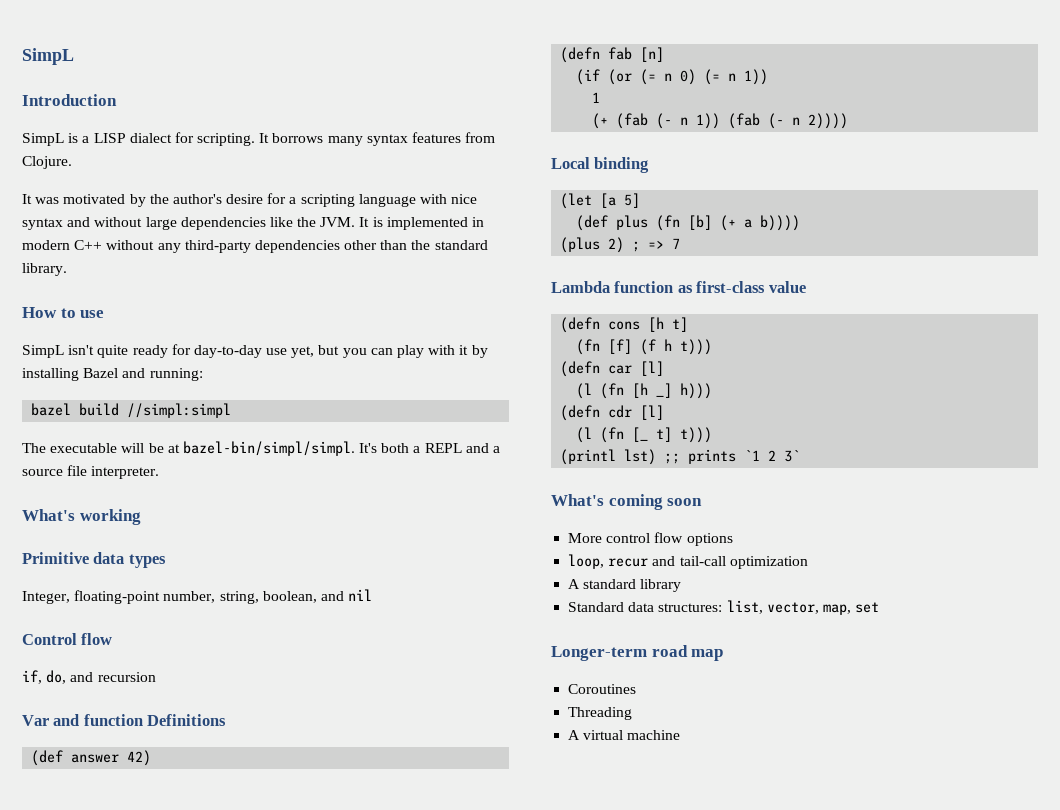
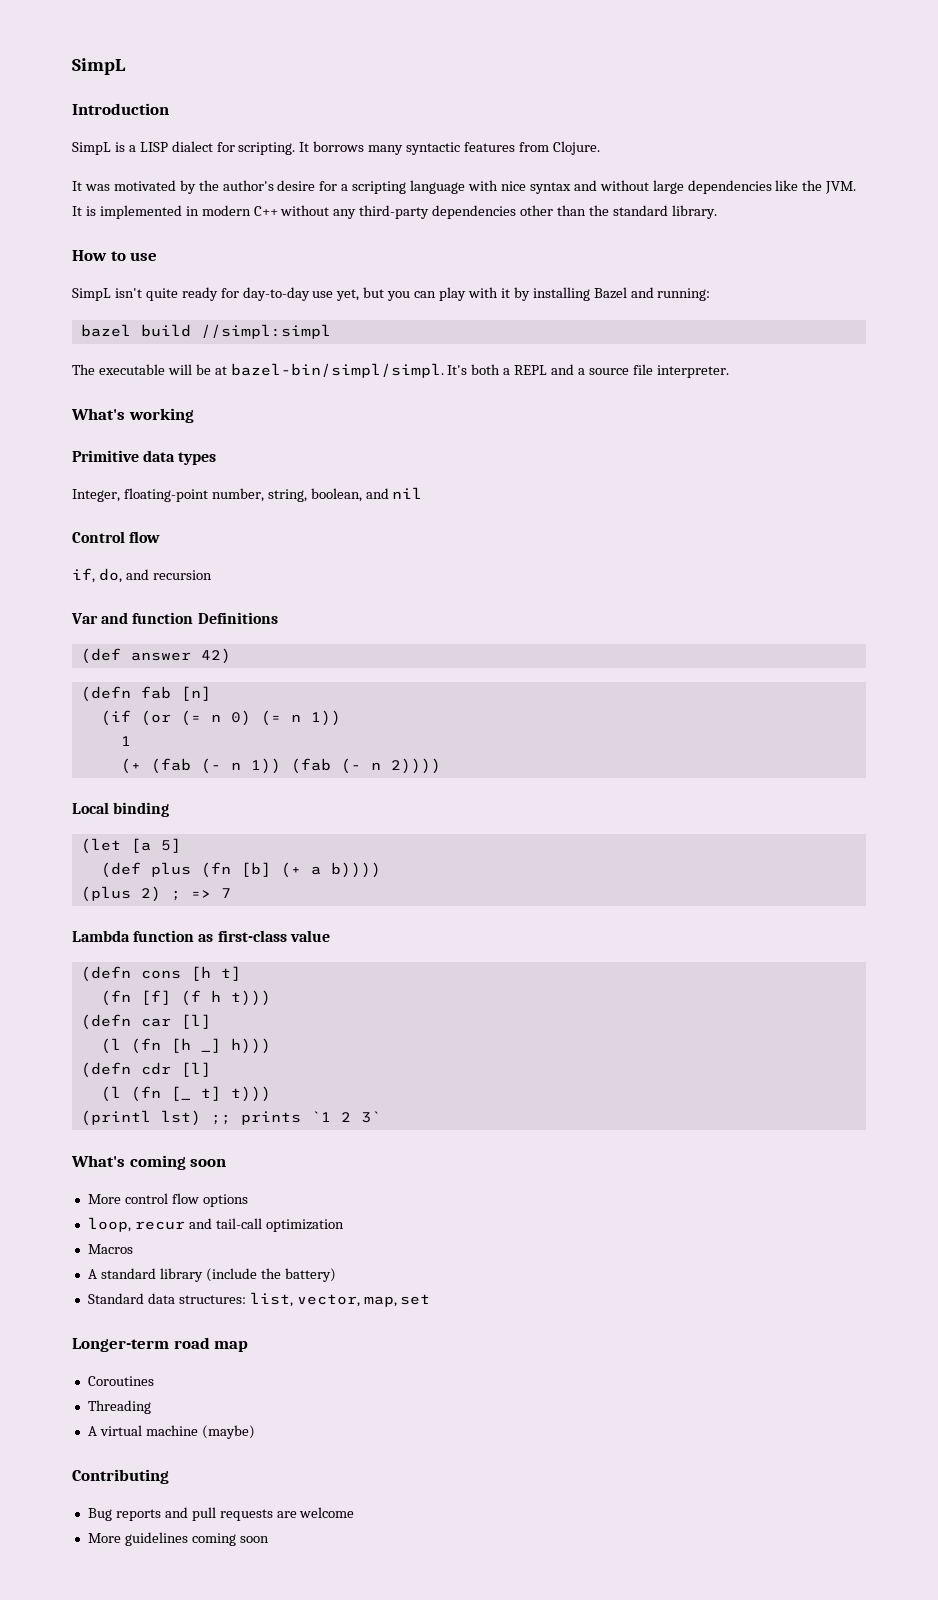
- It borrows many syntax features from Clojure.
+ It borrows many syntactic features from Clojure.
+ Macros
- A standard library
+ A standard library (include the battery)
- A virtual machine
+ A virtual machine (maybe)
+ Contributing
+ Bug reports and pull requests are welcome
+ More guidelines coming soon

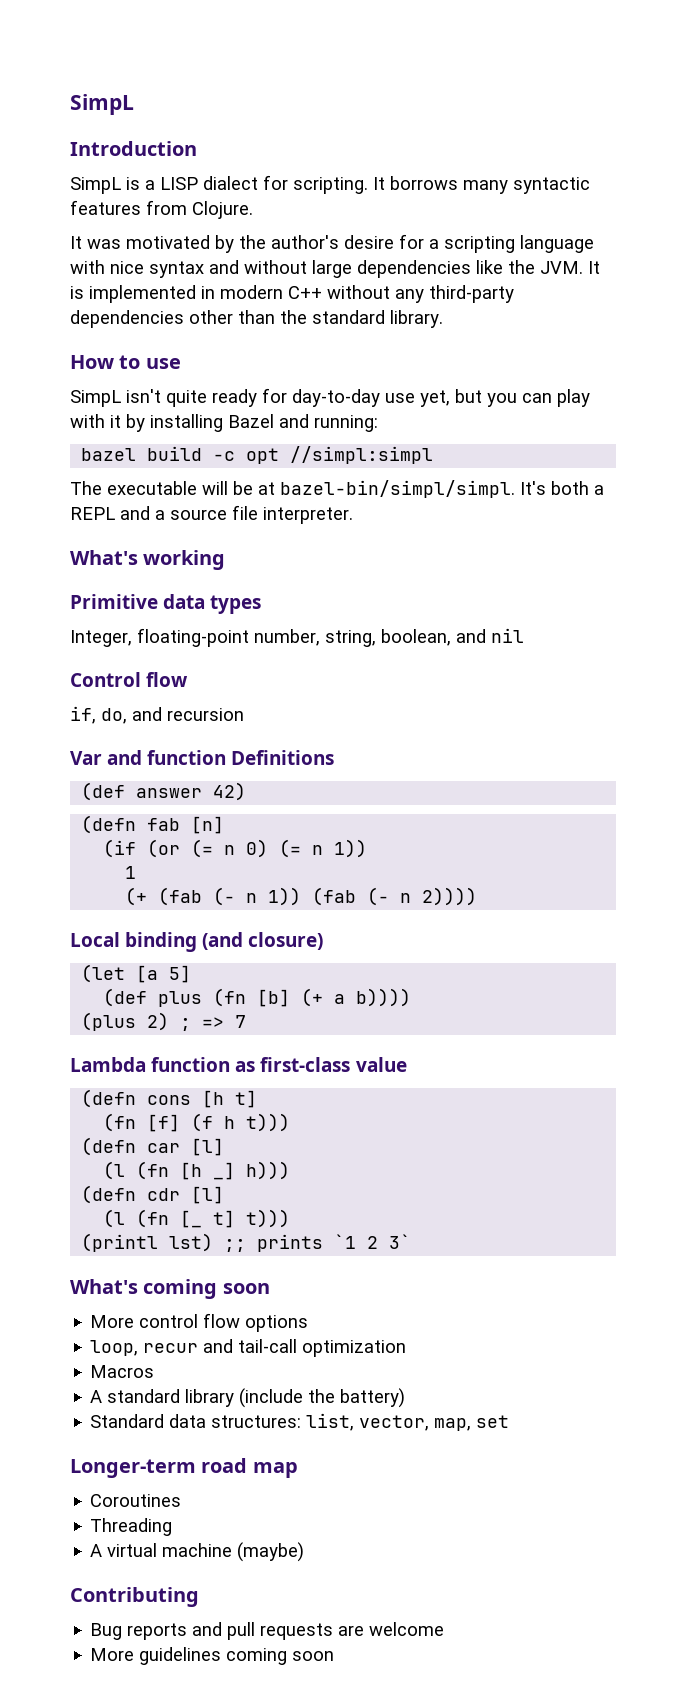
- bazel build //simpl:simpl
+ bazel build -c opt //simpl:simpl
- Local binding
+ Local binding (and closure)

